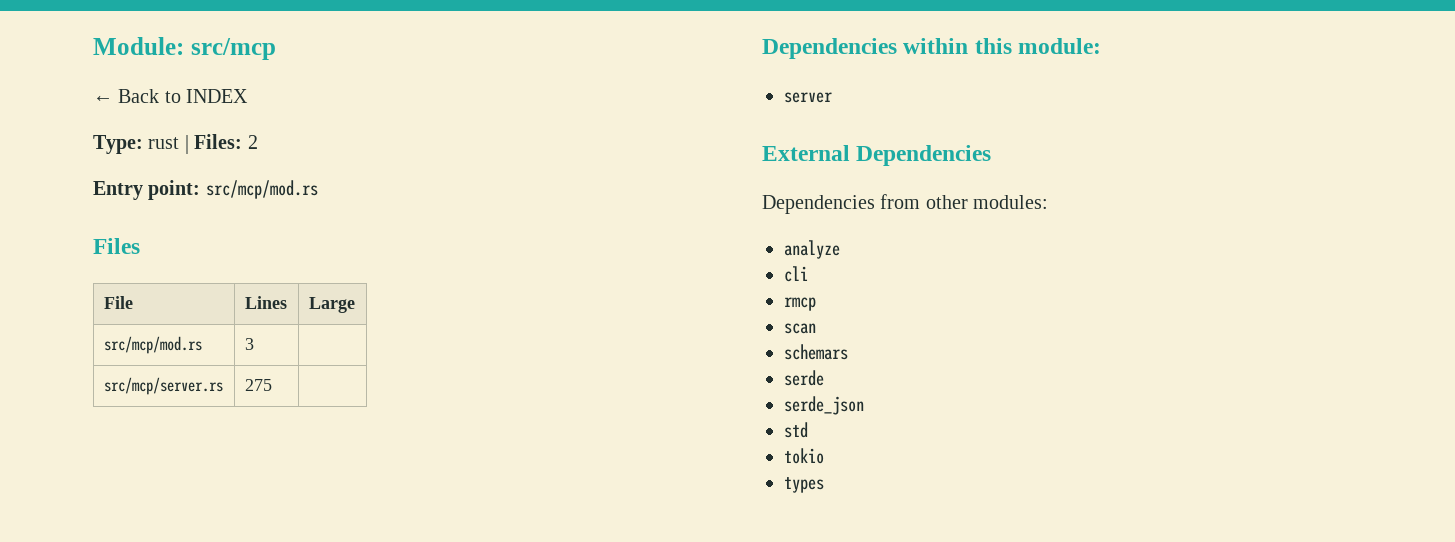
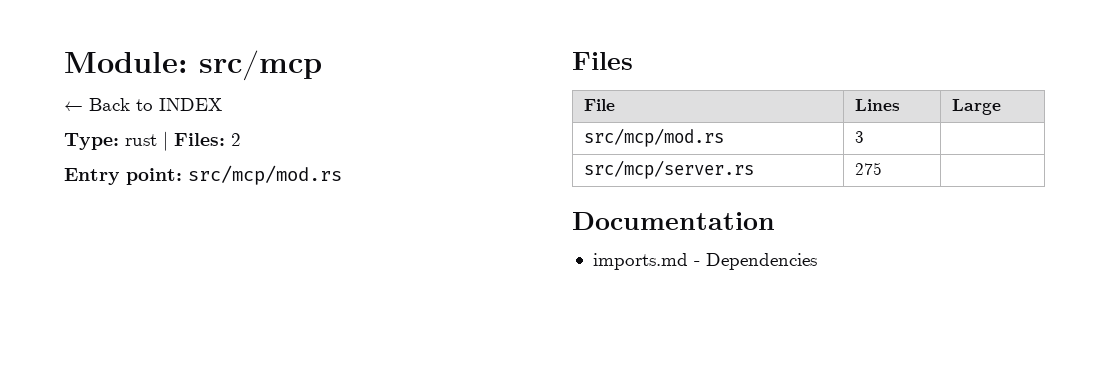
- Dependencies within this module:
- server
- External Dependencies
- Dependencies from other modules:
- analyze
- cli
- rmcp
- scan
- schemars
- serde
- serde_json
- std
- tokio
- types
+ Documentation
+ imports.md - Dependencies

